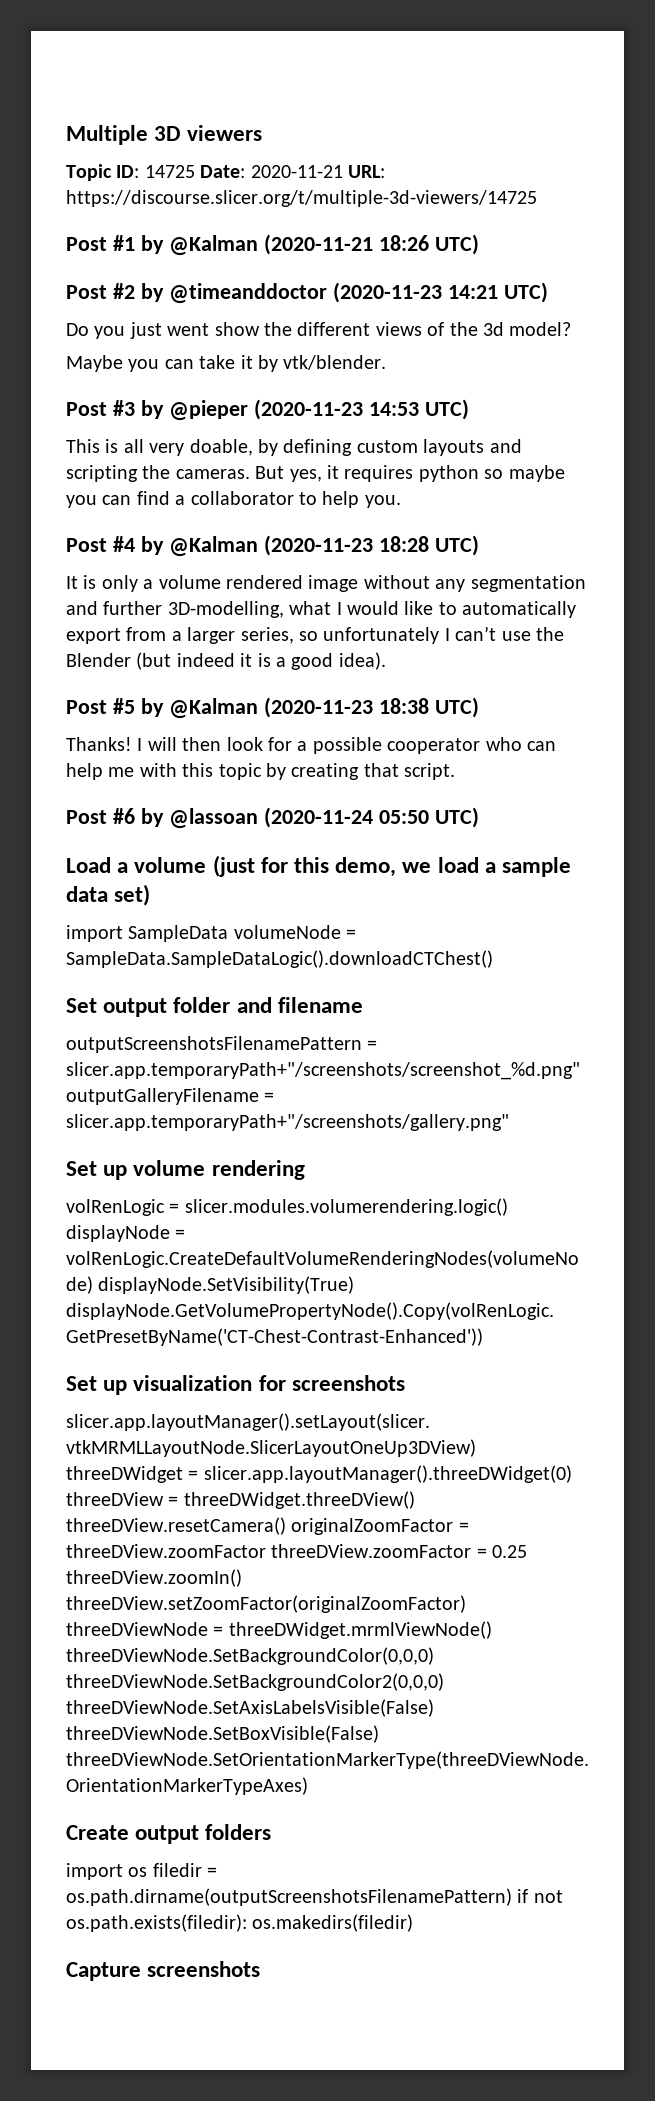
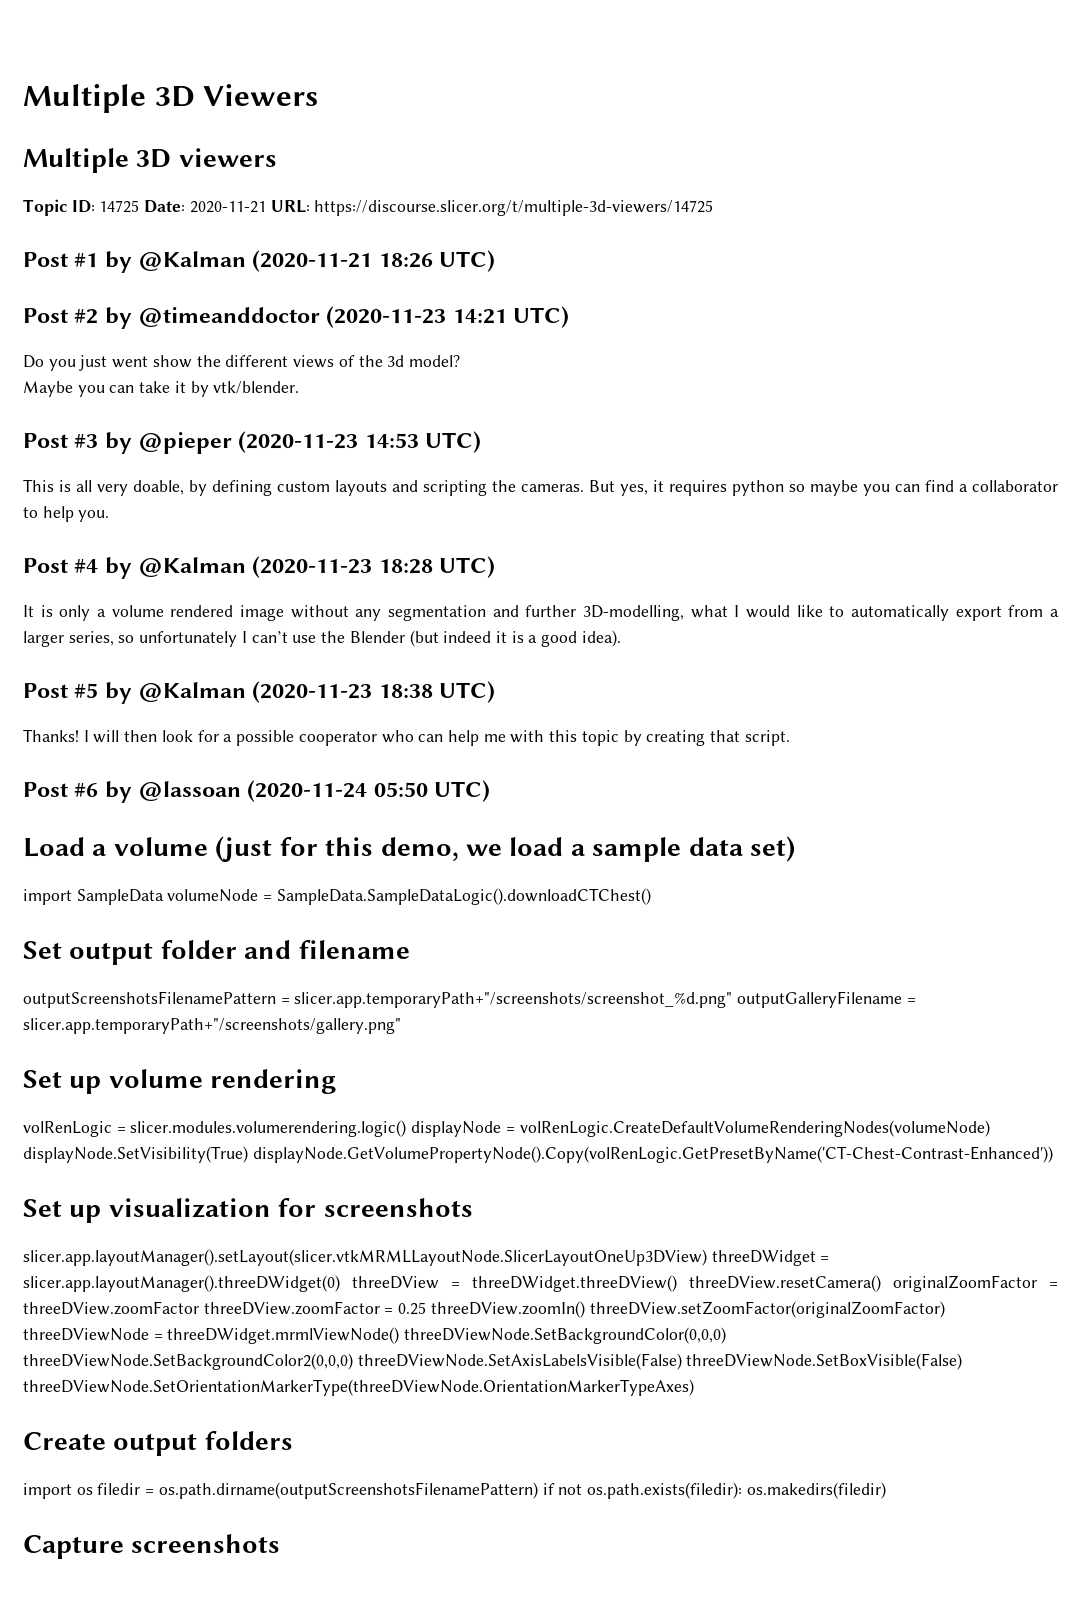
+ Multiple 3D Viewers

